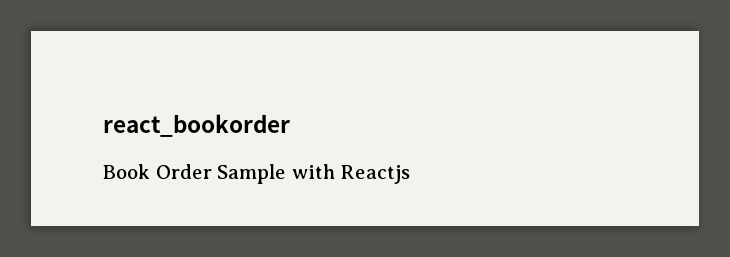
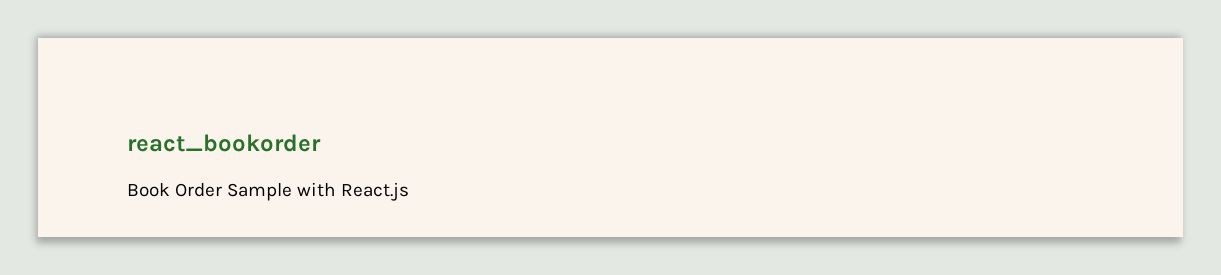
- Book Order Sample with Reactjs
+ Book Order Sample with React.js

